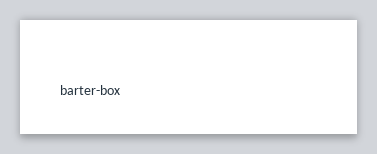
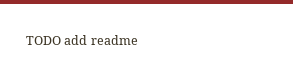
- barter-box
+ TODO add readme

